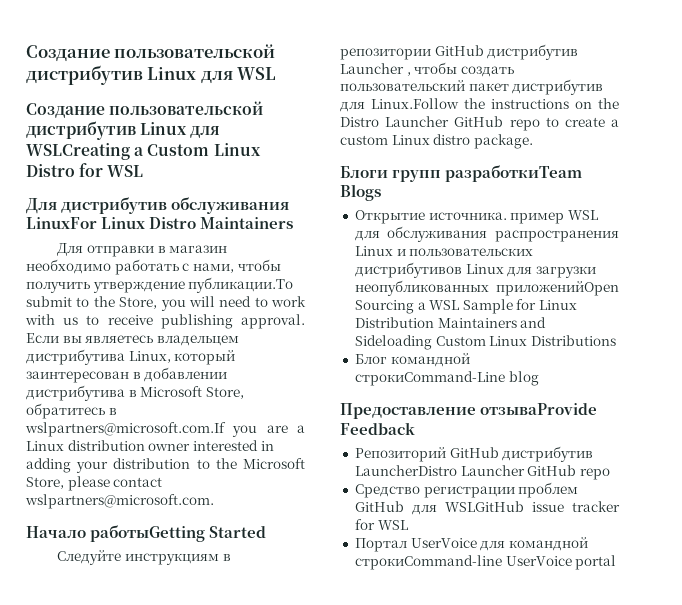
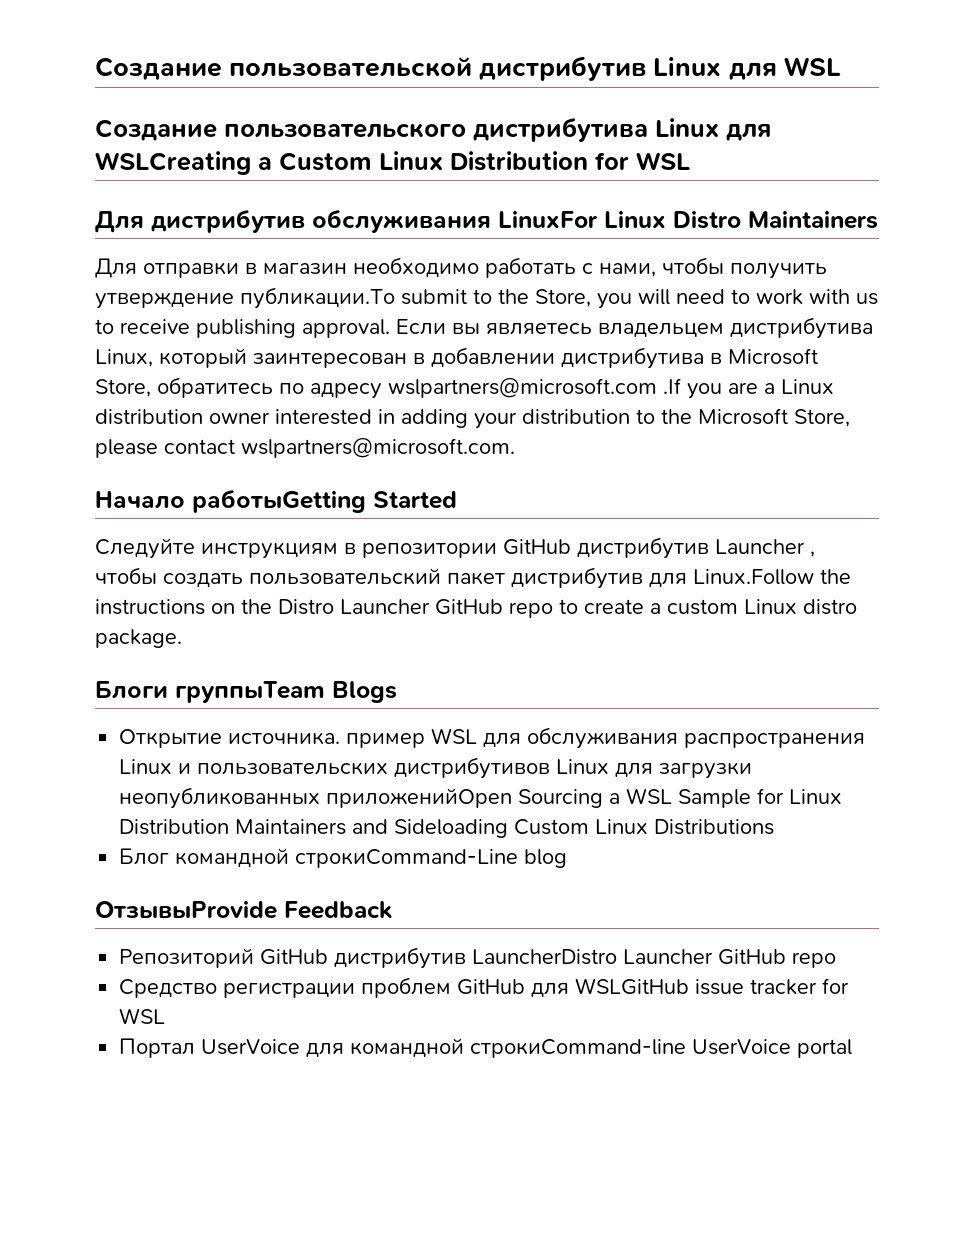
- Создание пользовательской дистрибутив Linux для WSLCreating a Custom Linux Distro for WSL
+ Создание пользовательского дистрибутива Linux для WSLCreating a Custom Linux Distribution for WSL
- Если вы являетесь владельцем дистрибутива Linux, который заинтересован в добавлении дистрибутива в Microsoft Store, обратитесь в wslpartners@microsoft.com.If you are a Linux distribution owner interested in adding your distribution to the Microsoft Store, please contact wslpartners@microsoft.com.
+ Если вы являетесь владельцем дистрибутива Linux, который заинтересован в добавлении дистрибутива в Microsoft Store, обратитесь по адресу wslpartners@microsoft.com .If you are a Linux distribution owner interested in adding your distribution to the Microsoft Store, please contact wslpartners@microsoft.com.
- Блоги групп разработкиTeam Blogs
+ Блоги группыTeam Blogs
- Предоставление отзываProvide Feedback
+ ОтзывыProvide Feedback

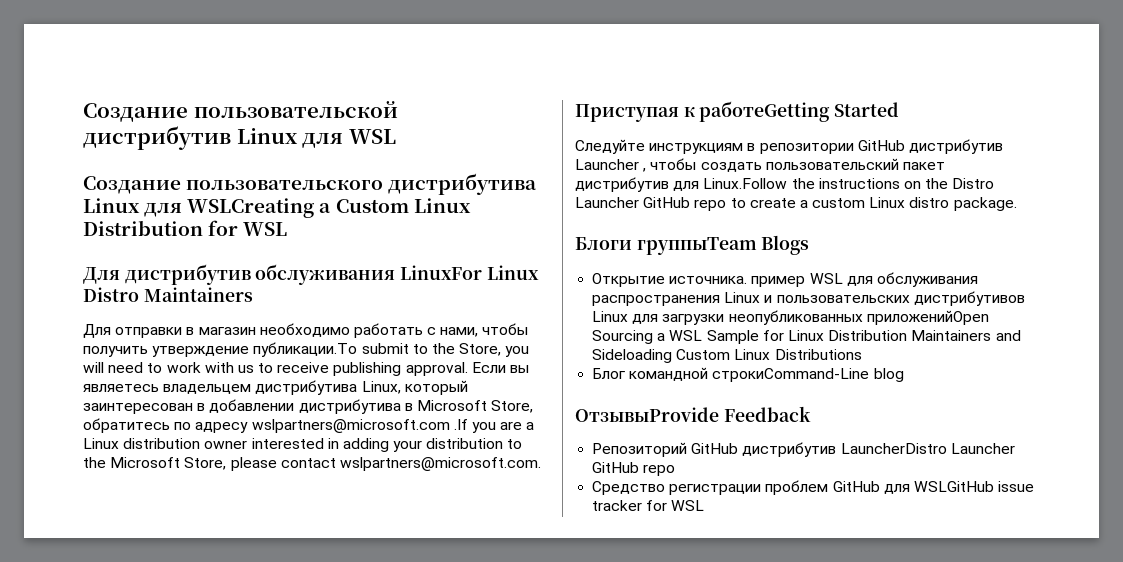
- Начало работыGetting Started
+ Приступая к работеGetting Started
- Портал UserVoice для командной строкиCommand-line UserVoice portal

